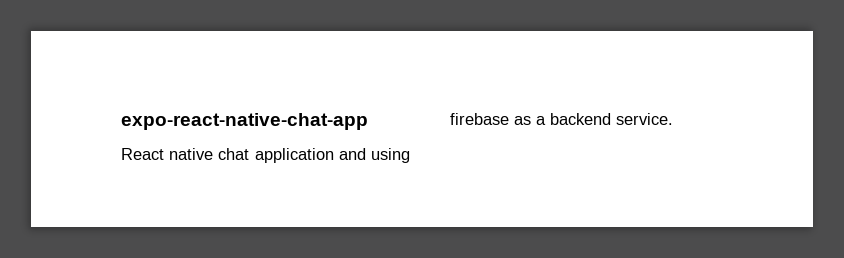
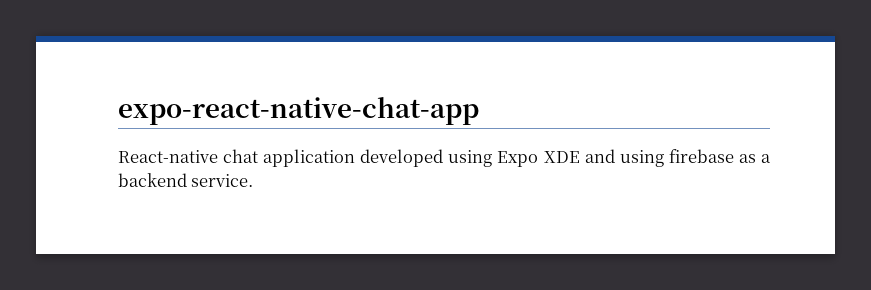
- React native chat application and using firebase as a backend service.
+ React-native chat application developed using Expo XDE and using firebase as a backend service.

